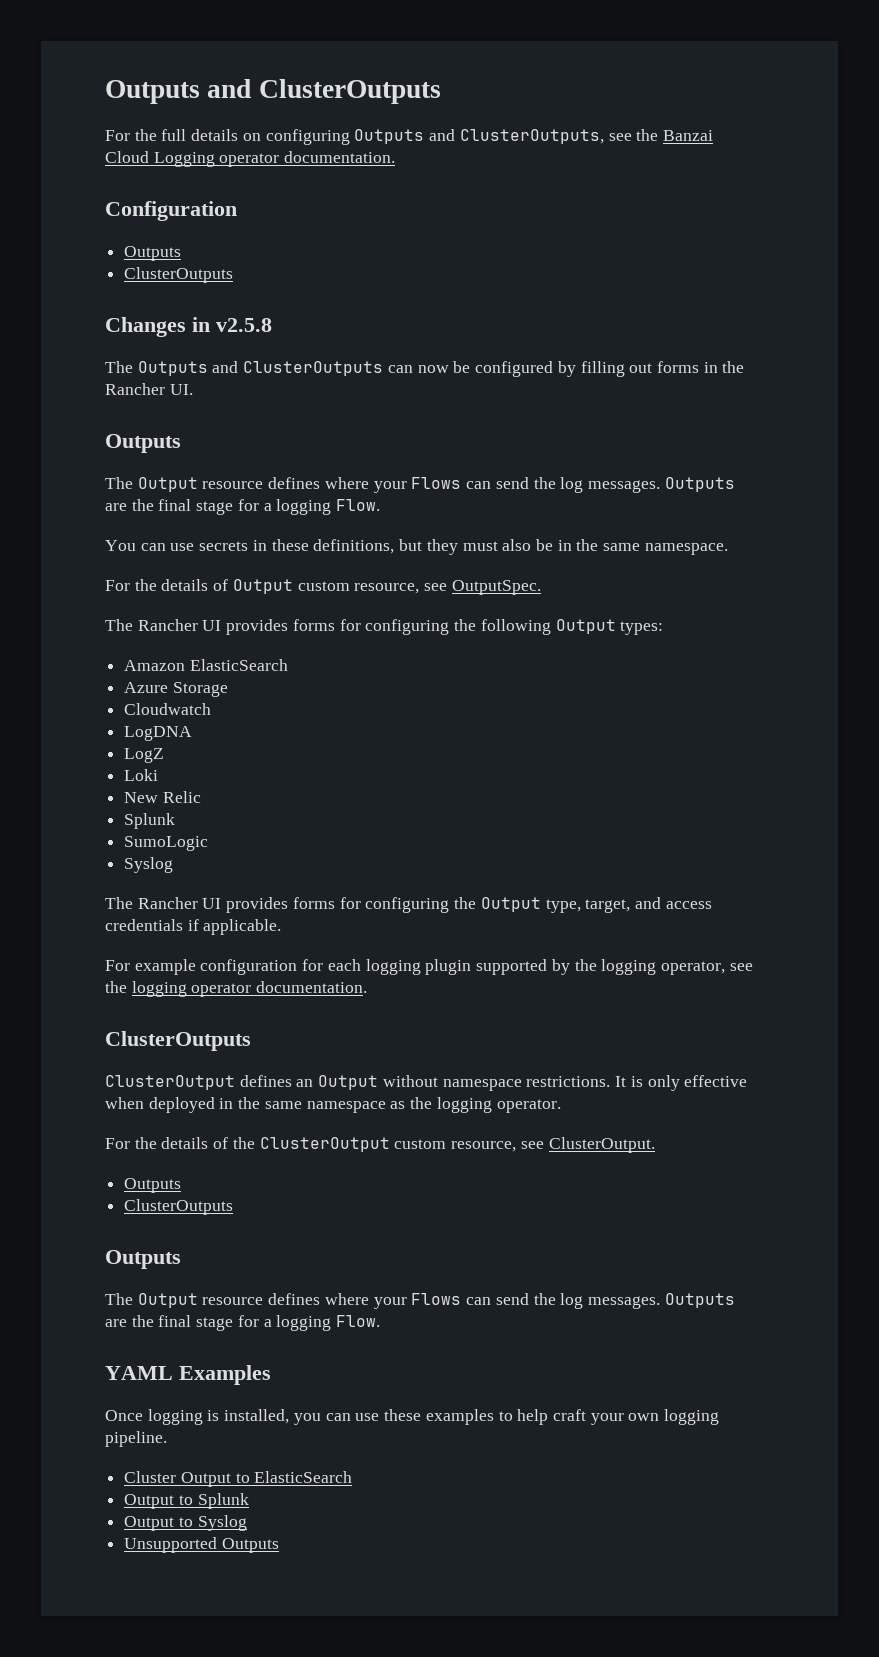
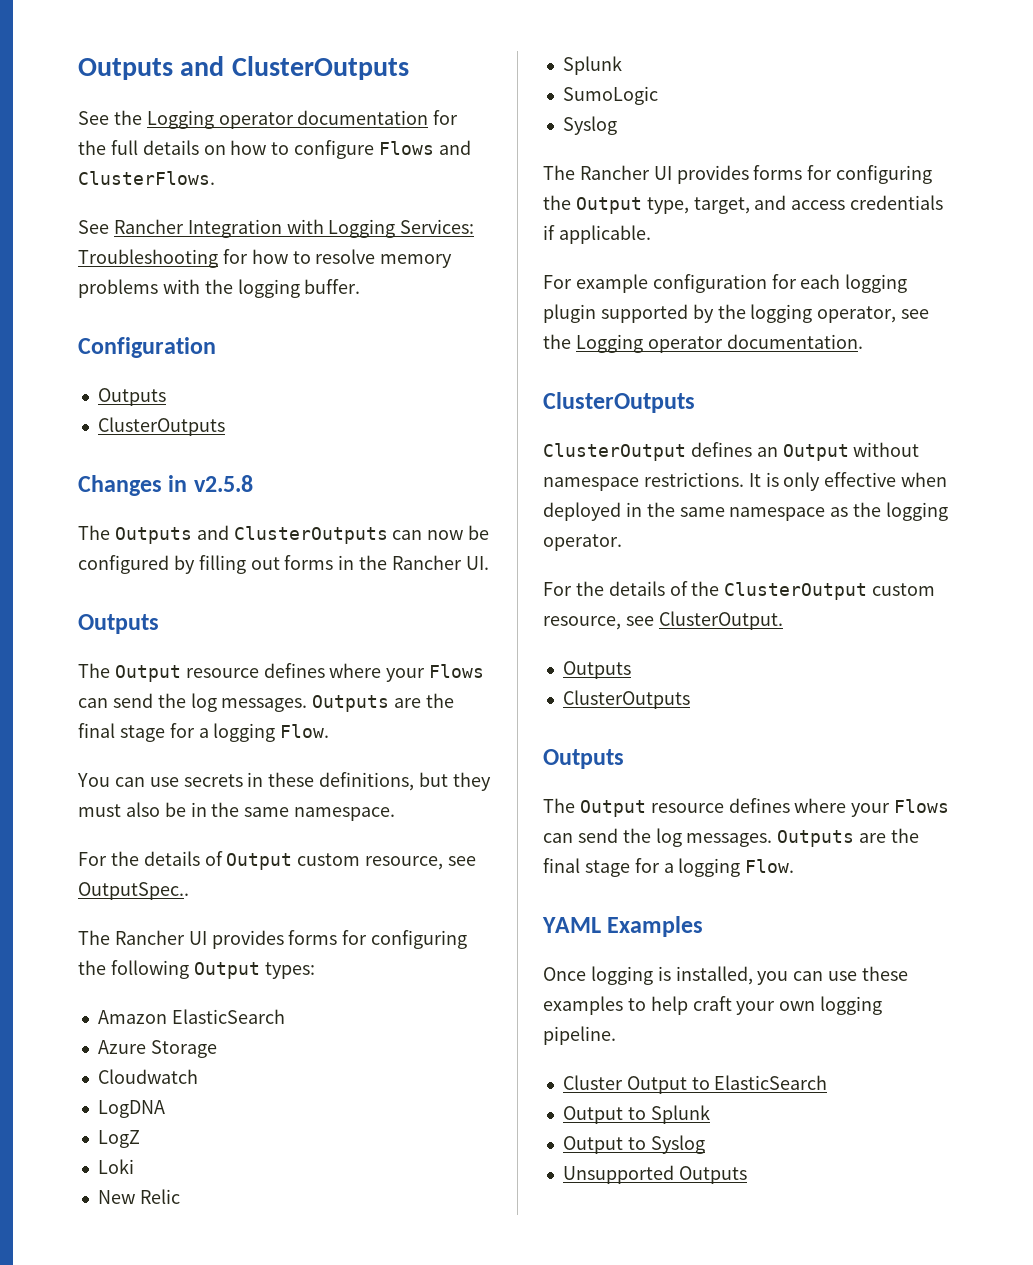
- For the full details on configuring Outputs and ClusterOutputs, see the Banzai Cloud Logging operator documentation.
+ See the Logging operator documentation for the full details on how to configure Flows and ClusterFlows.
+ See Rancher Integration with Logging Services: Troubleshooting for how to resolve memory problems with the logging buffer.
- For the details of Output custom resource, see OutputSpec.
+ For the details of Output custom resource, see OutputSpec..
- For example configuration for each logging plugin supported by the logging operator, see the logging operator documentation.
+ For example configuration for each logging plugin supported by the logging operator, see the Logging operator documentation.

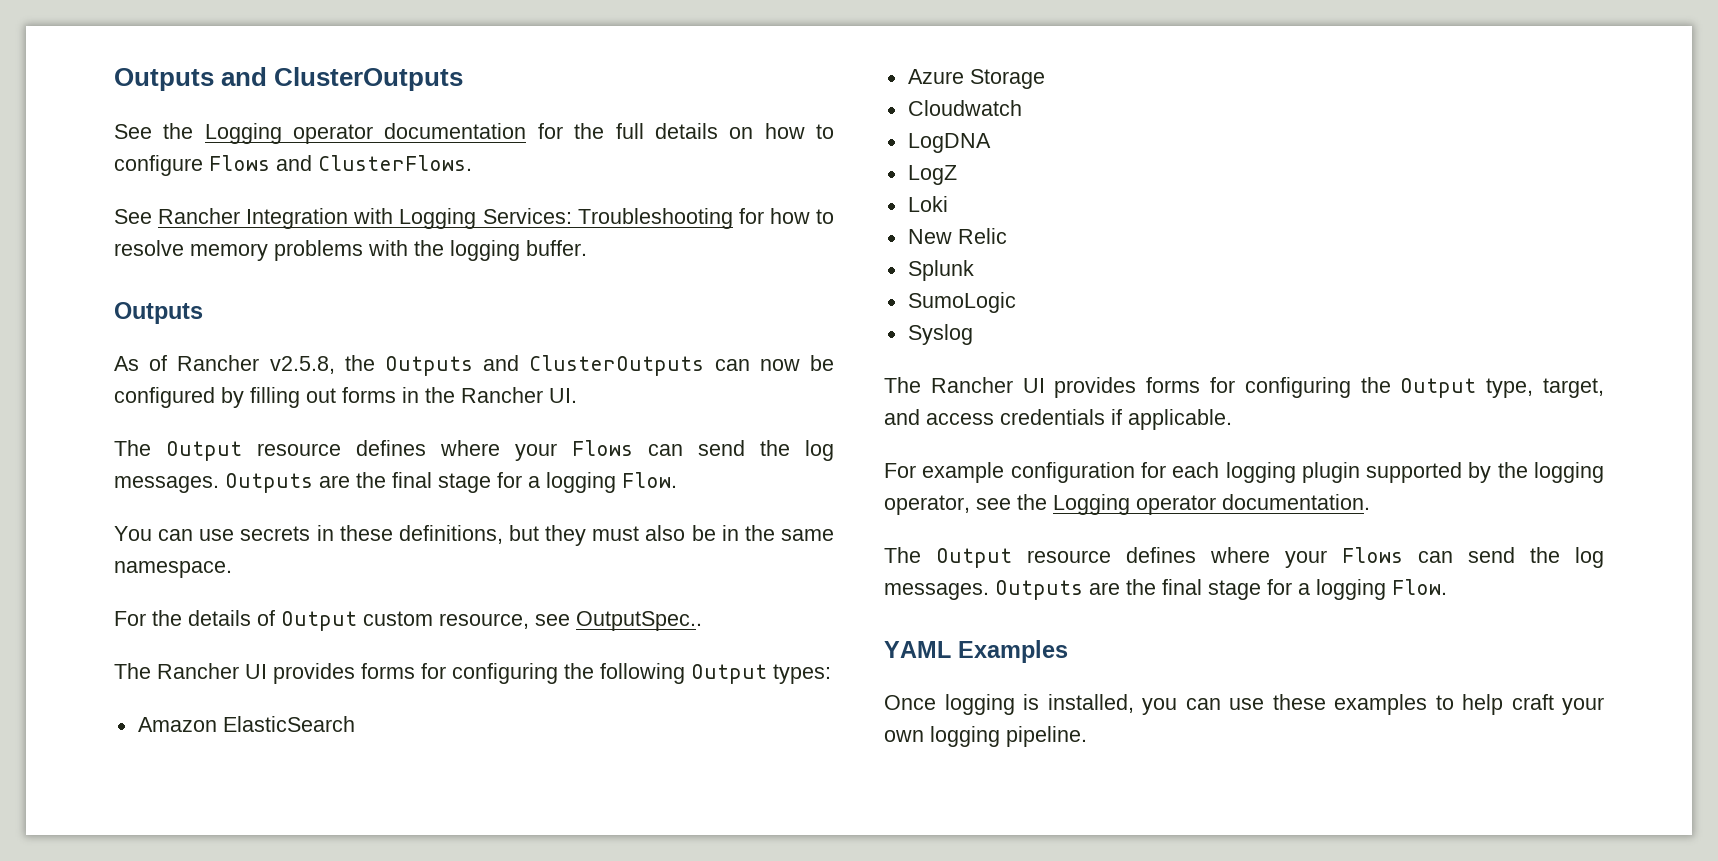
  See Rancher Integration with Logging Services: Troubleshooting for how to resolve memory problems with the logging buffer.
- Configuration
  Outputs
- ClusterOutputs
- Changes in v2.5.8
- The Outputs and ClusterOutputs can now be configured by filling out forms in the Rancher UI.
- Outputs
+ As of Rancher v2.5.8, the Outputs and ClusterOutputs can now be configured by filling out forms in the Rancher UI.
  For example configuration for each logging plugin supported by the logging operator, see the Logging operator documentation.
- ClusterOutputs
- ClusterOutput defines an Output without namespace restrictions. It is only effective when deployed in the same namespace as the logging operator.
- For the details of the ClusterOutput custom resource, see ClusterOutput.
- Outputs
- ClusterOutputs
- Outputs
- Cluster Output to ElasticSearch
- Output to Splunk
- Output to Syslog
- Unsupported Outputs

